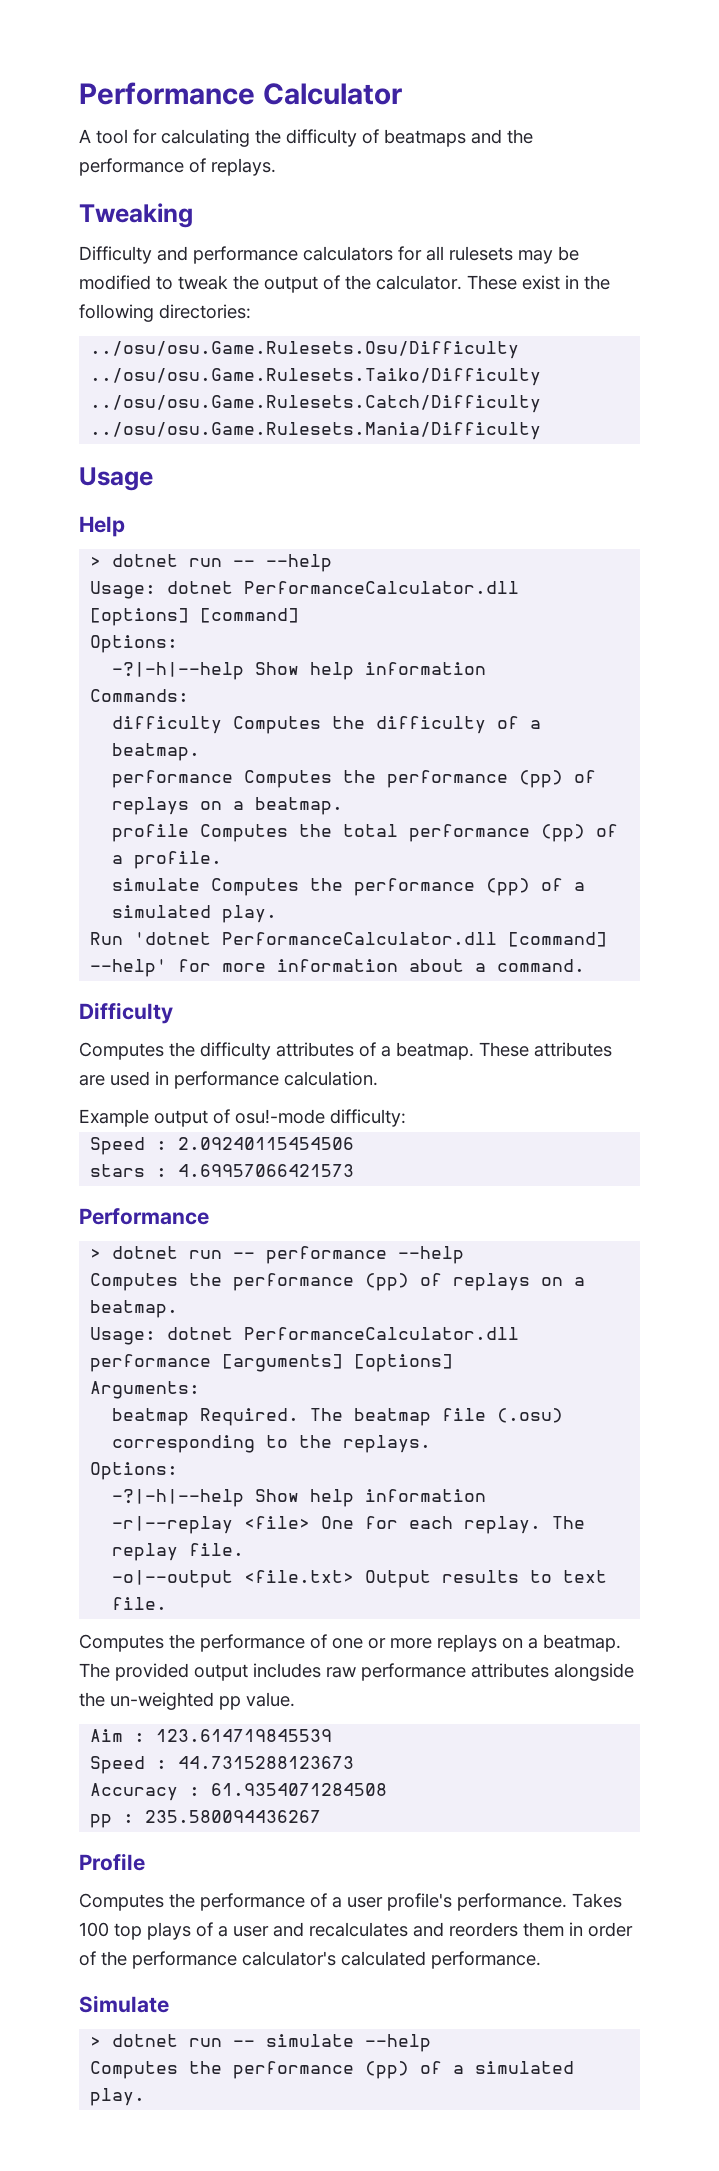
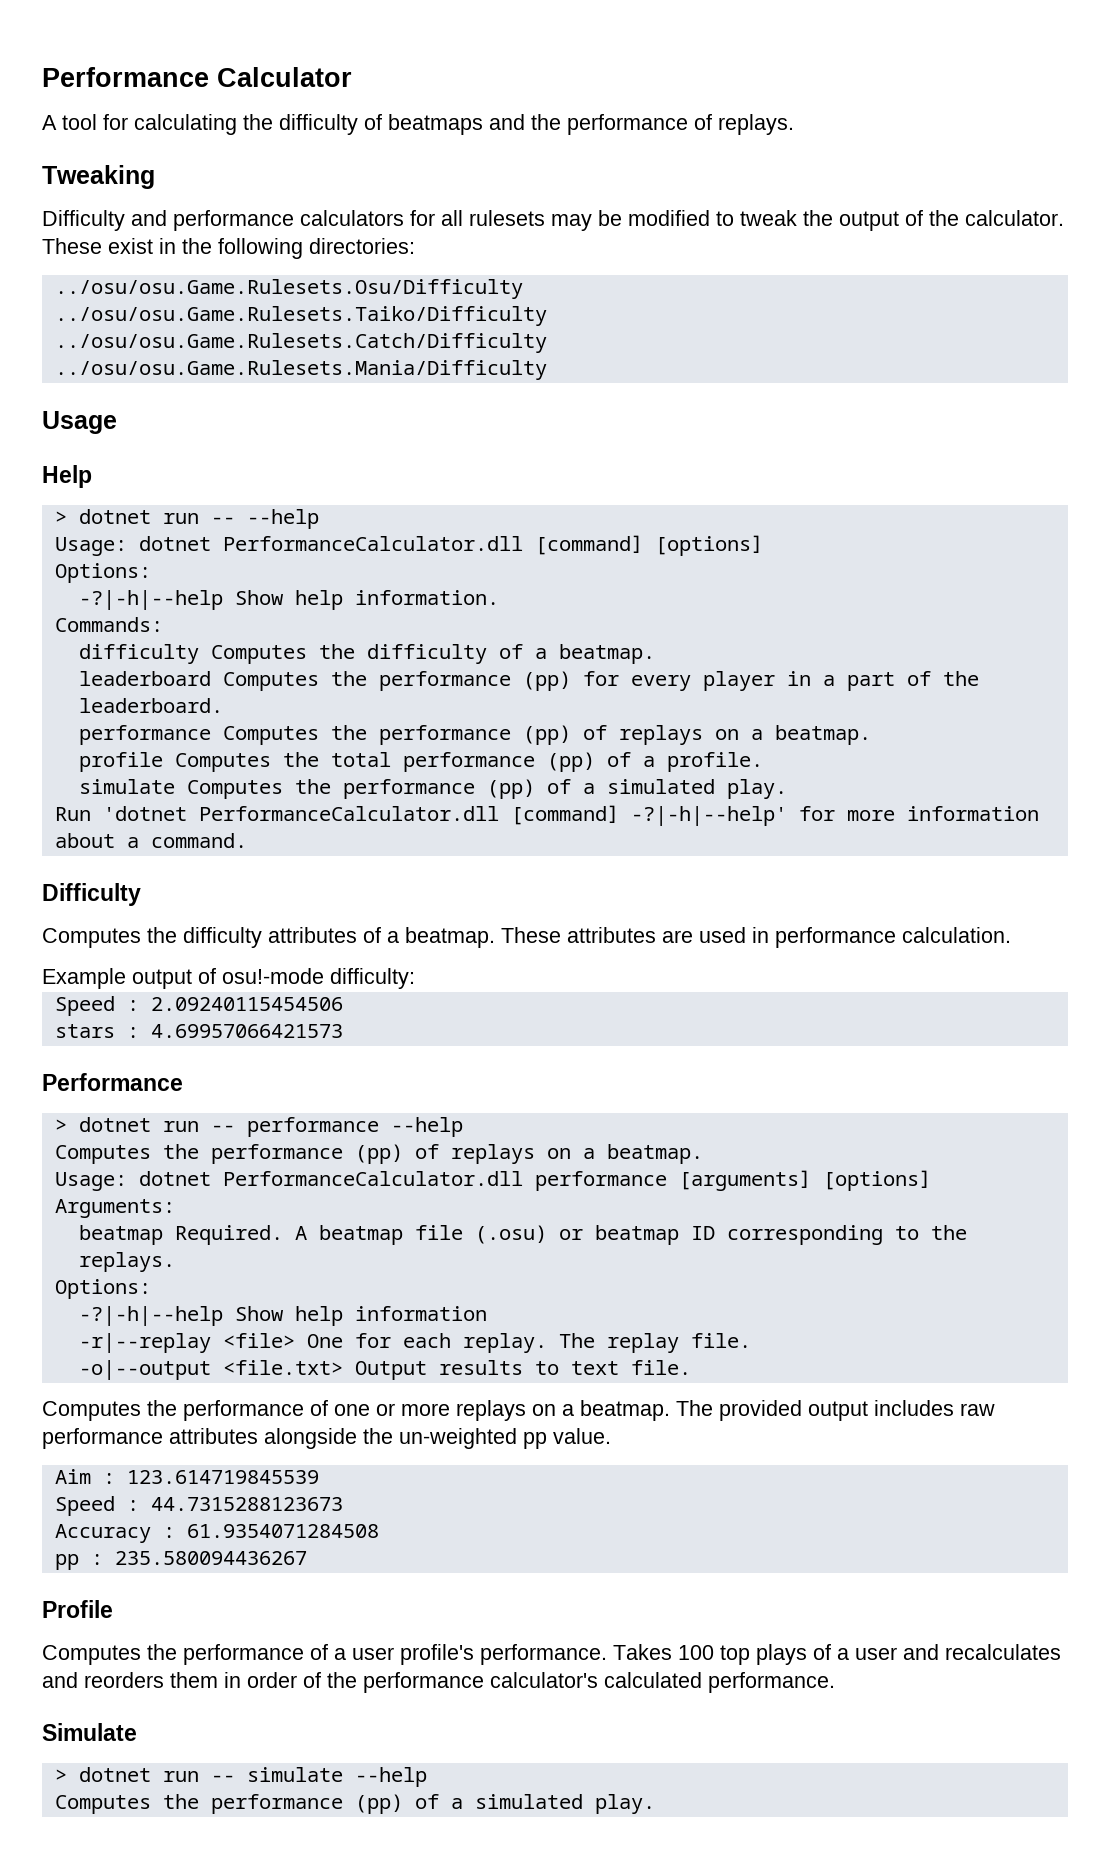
- Usage: dotnet PerformanceCalculator.dll [options] [command]
+ Usage: dotnet PerformanceCalculator.dll [command] [options]
  Options:
- -?|-h|--help Show help information
+ -?|-h|--help Show help information.
+ leaderboard Computes the performance (pp) for every player in a part of the leaderboard.
- Run 'dotnet PerformanceCalculator.dll [command] --help' for more information about a command.
+ Run 'dotnet PerformanceCalculator.dll [command] -?|-h|--help' for more information about a command.
- The beatmap file (.osu) corresponding to the replays.
+ A beatmap file (.osu) or beatmap ID corresponding to the replays.

